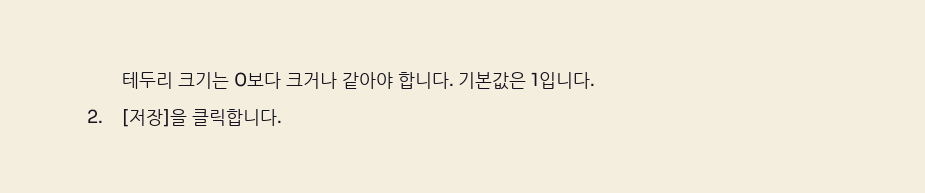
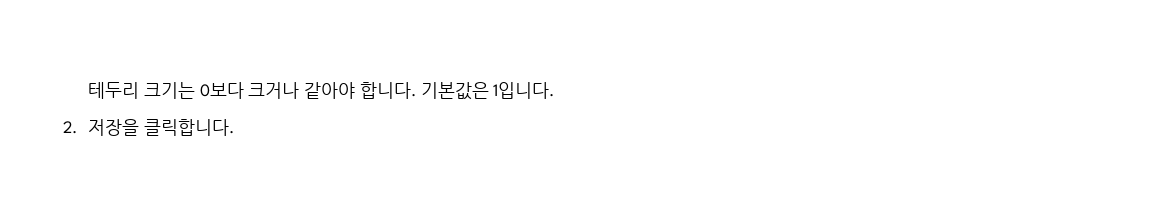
- 2. [저장]을 클릭합니다.
+ 2. 저장을 클릭합니다.

